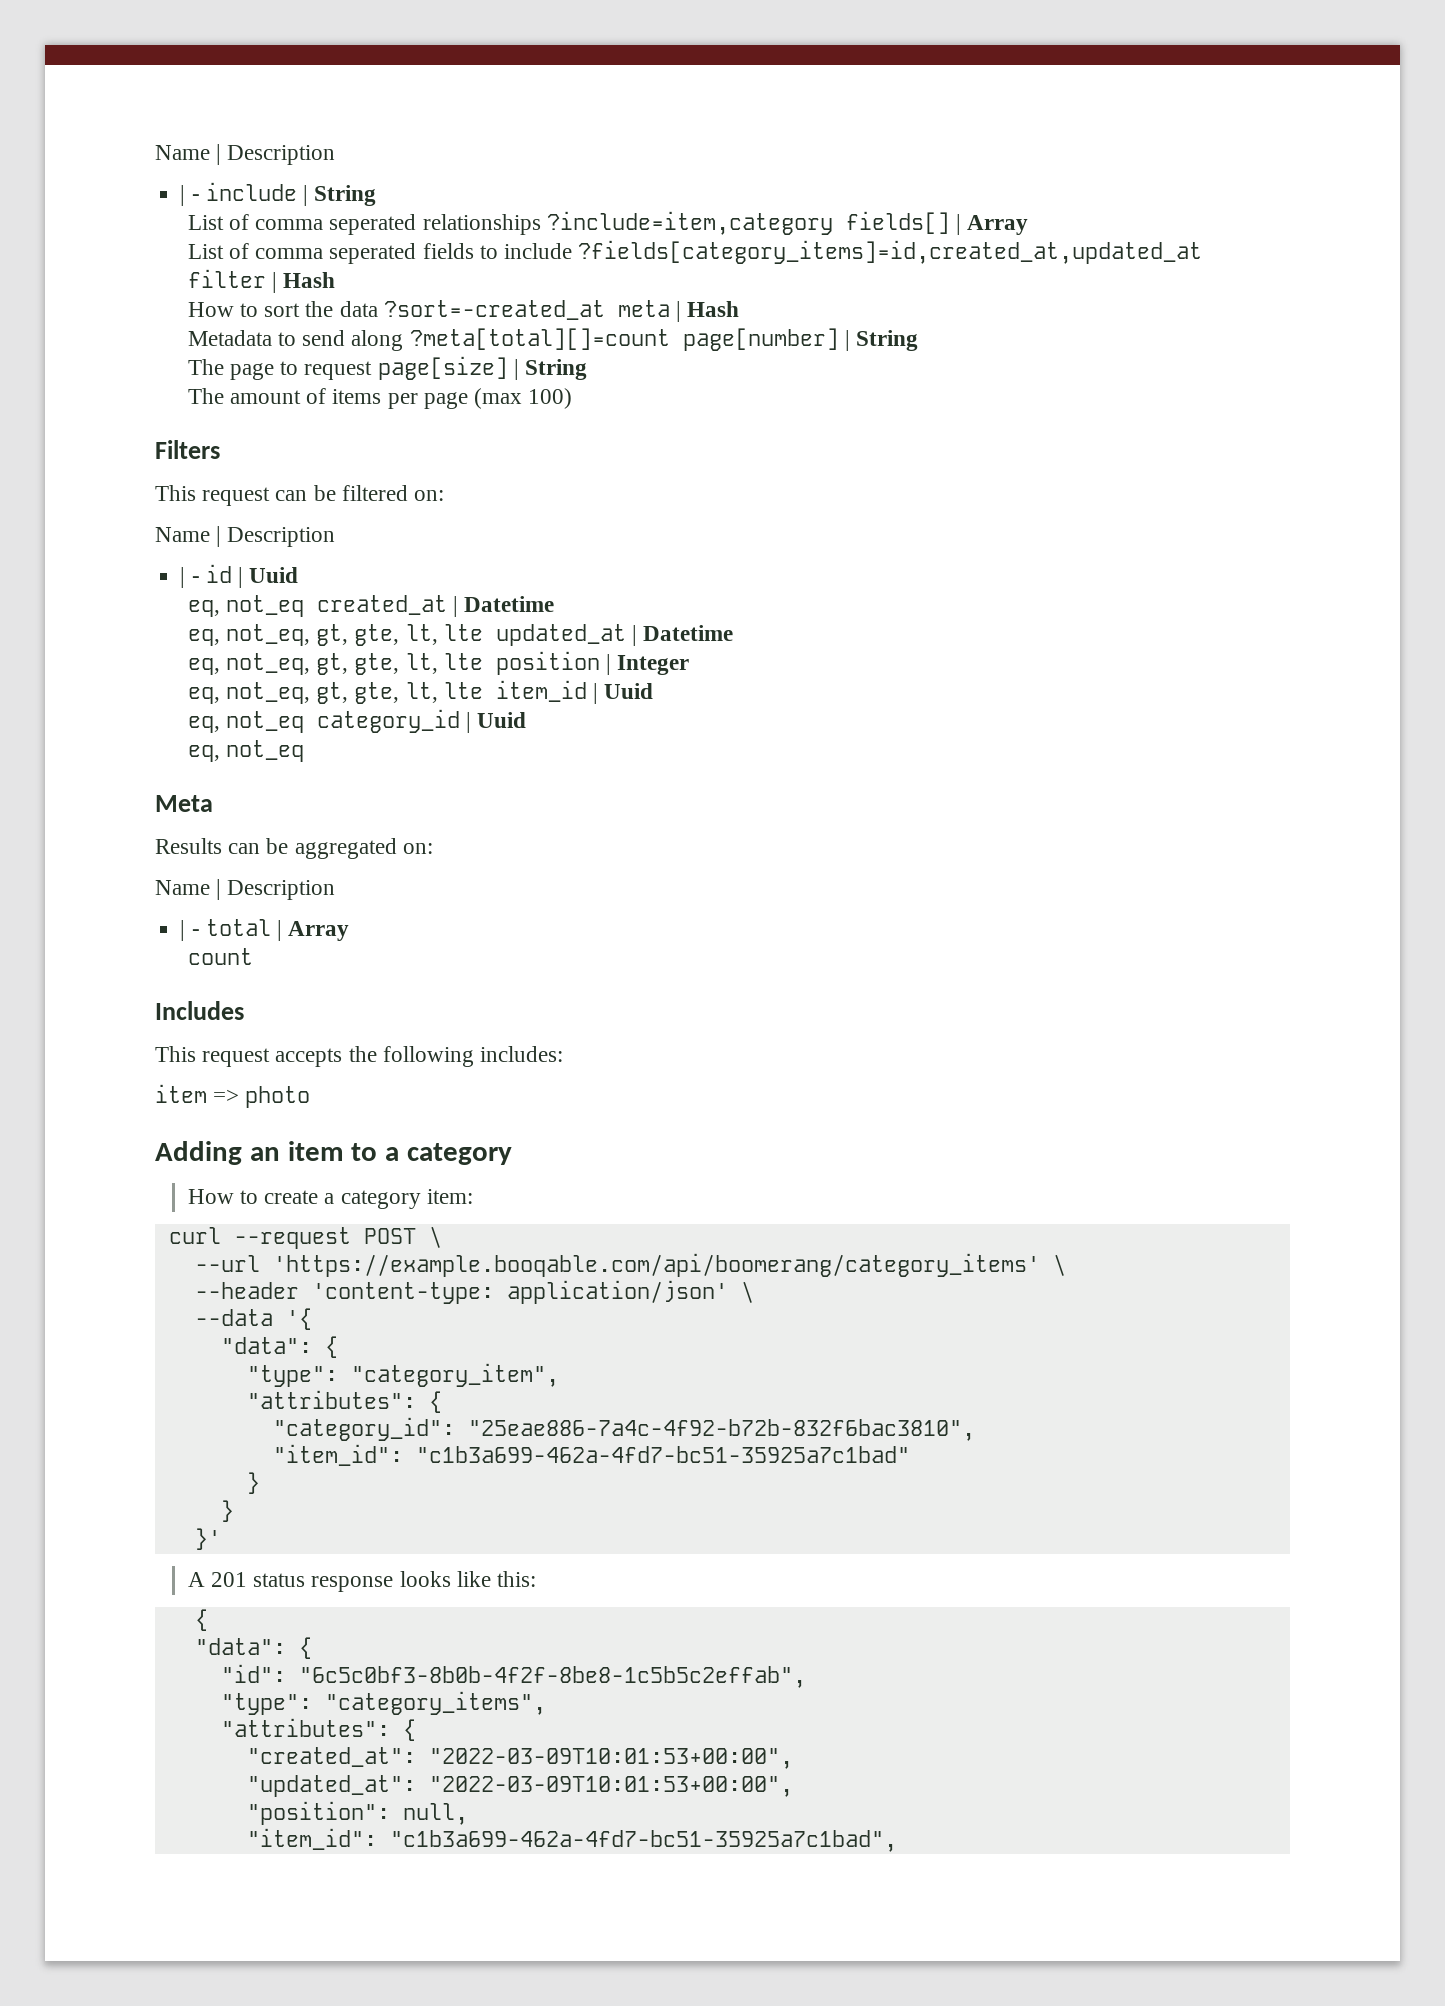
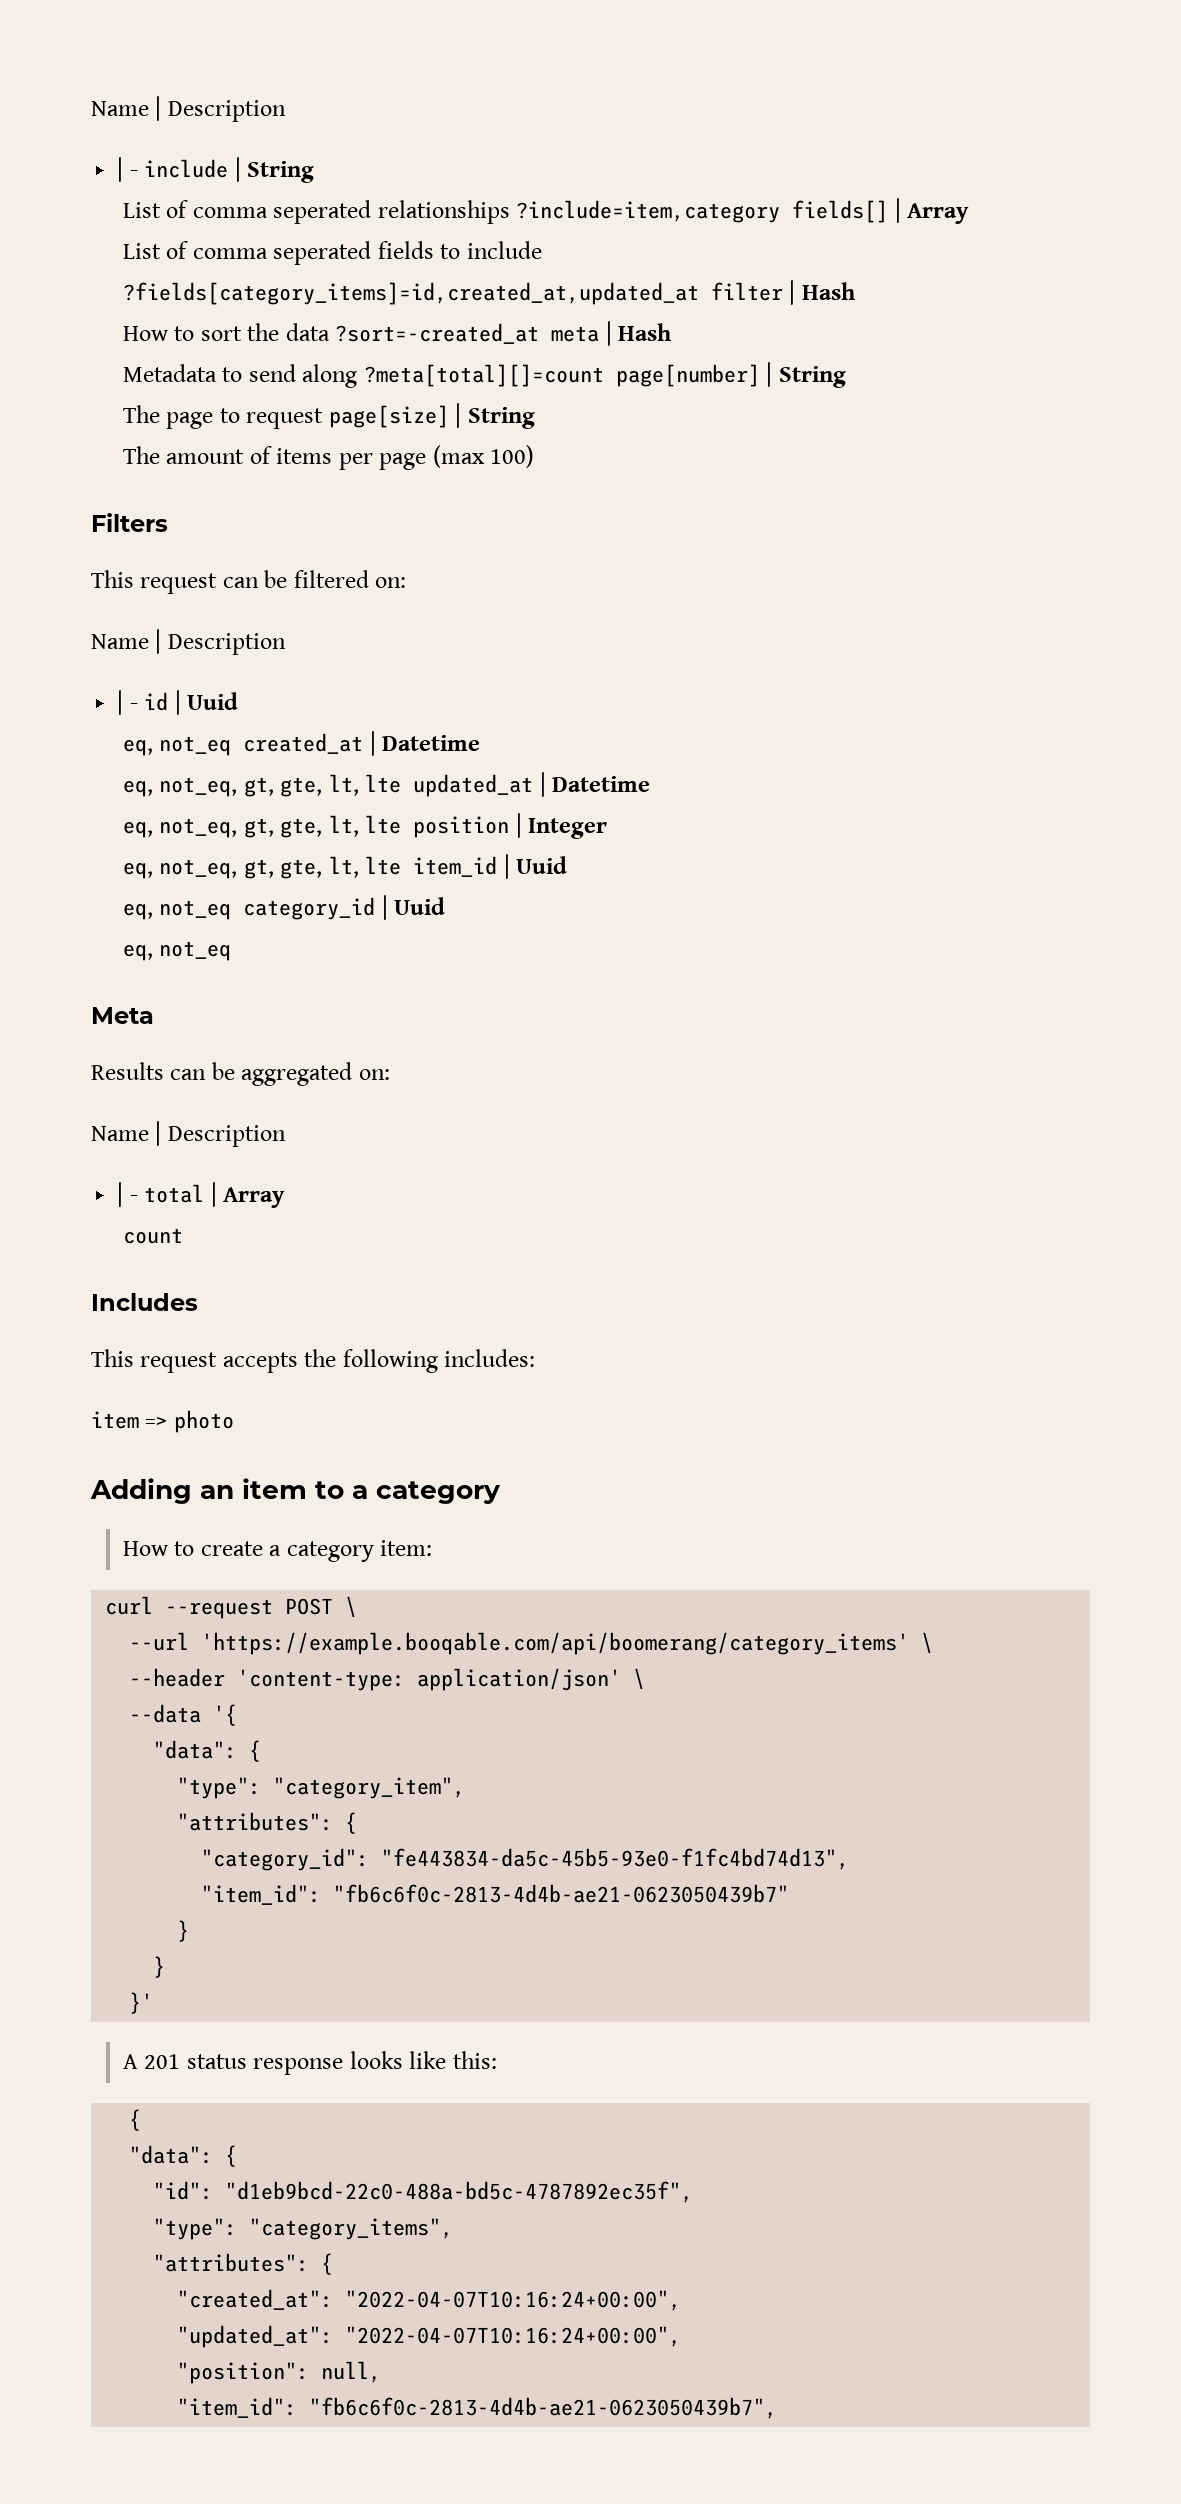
- "category_id": "25eae886-7a4c-4f92-b72b-832f6bac3810",
- "item_id": "c1b3a699-462a-4fd7-bc51-35925a7c1bad"
+ "category_id": "fe443834-da5c-45b5-93e0-f1fc4bd74d13",
+ "item_id": "fb6c6f0c-2813-4d4b-ae21-0623050439b7"
- "id": "6c5c0bf3-8b0b-4f2f-8be8-1c5b5c2effab",
+ "id": "d1eb9bcd-22c0-488a-bd5c-4787892ec35f",
- "created_at": "2022-03-09T10:01:53+00:00",
+ "created_at": "2022-04-07T10:16:24+00:00",
- "updated_at": "2022-03-09T10:01:53+00:00",
+ "updated_at": "2022-04-07T10:16:24+00:00",
- "item_id": "c1b3a699-462a-4fd7-bc51-35925a7c1bad",
+ "item_id": "fb6c6f0c-2813-4d4b-ae21-0623050439b7",

